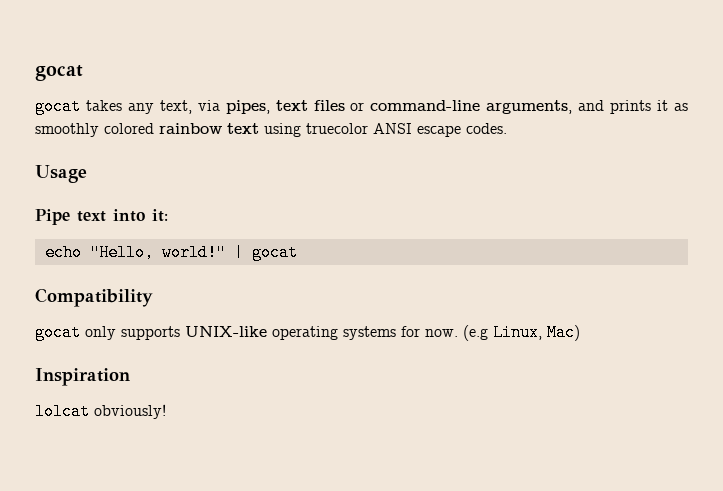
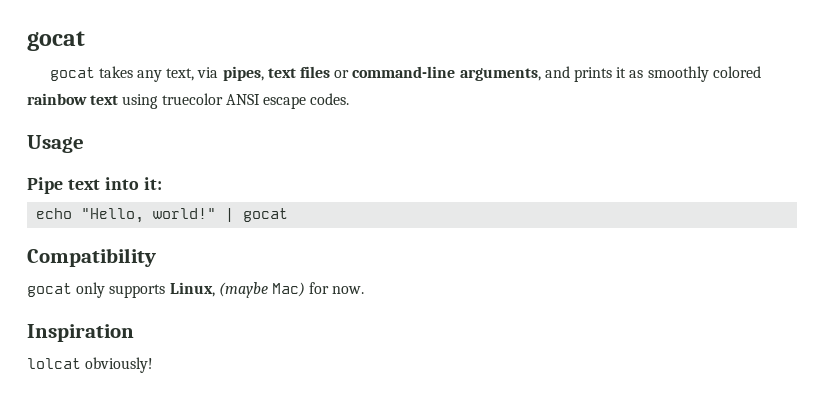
- gocat only supports UNIX-like operating systems for now. (e.g Linux, Mac)
+ gocat only supports Linux, (maybe Mac) for now.

